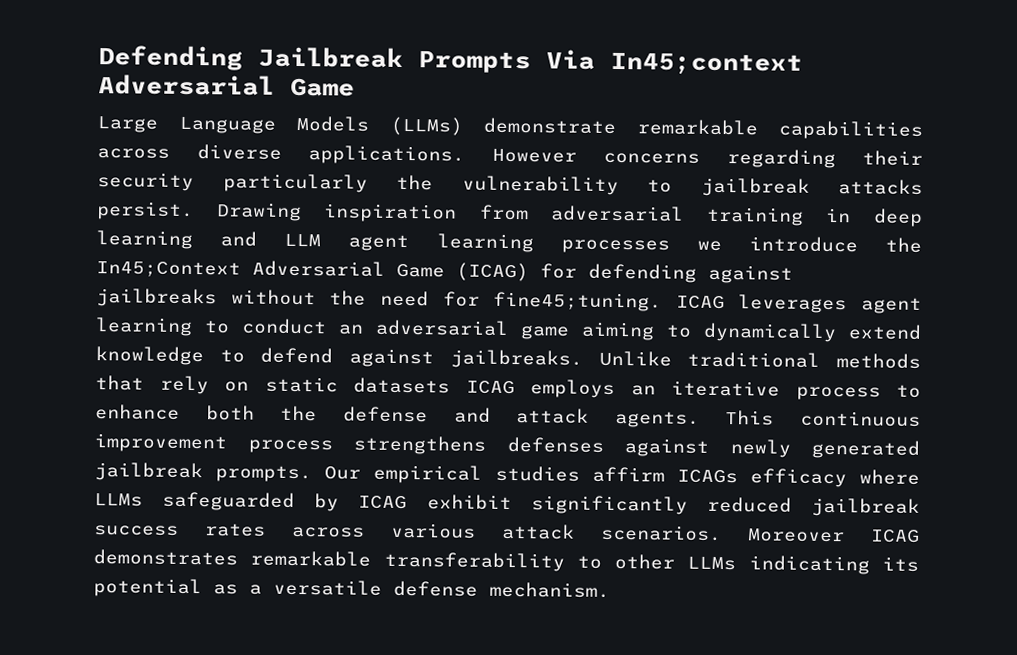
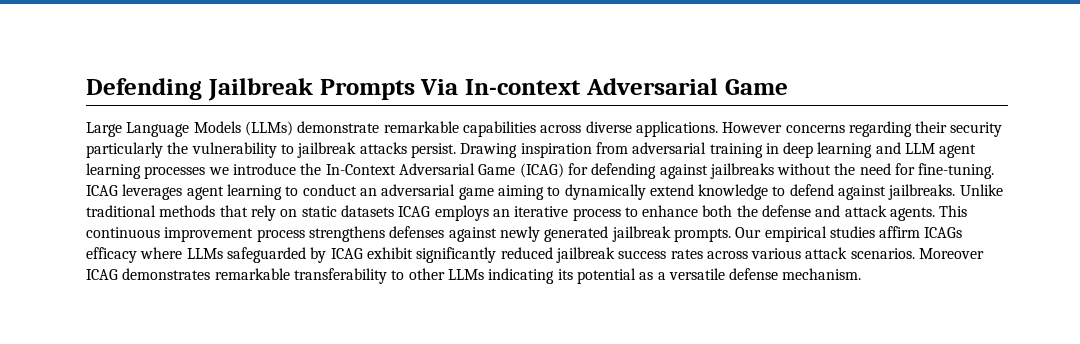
- Defending Jailbreak Prompts Via In45;context Adversarial Game
+ Defending Jailbreak Prompts Via In-context Adversarial Game
- Drawing inspiration from adversarial training in deep learning and LLM agent learning processes we introduce the In45;Context Adversarial Game (ICAG) for defending against jailbreaks without the need for fine45;tuning.
+ Drawing inspiration from adversarial training in deep learning and LLM agent learning processes we introduce the In-Context Adversarial Game (ICAG) for defending against jailbreaks without the need for fine-tuning.

